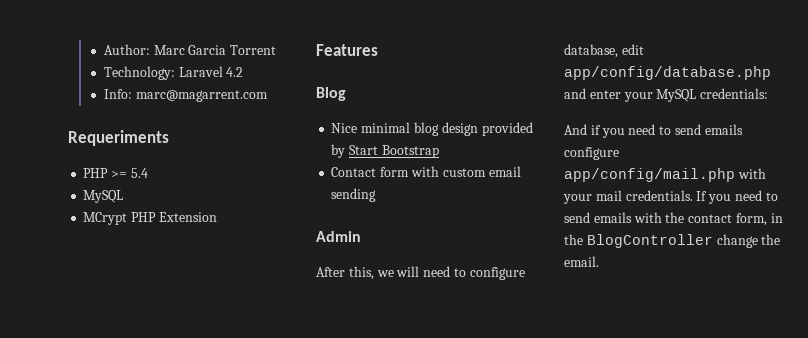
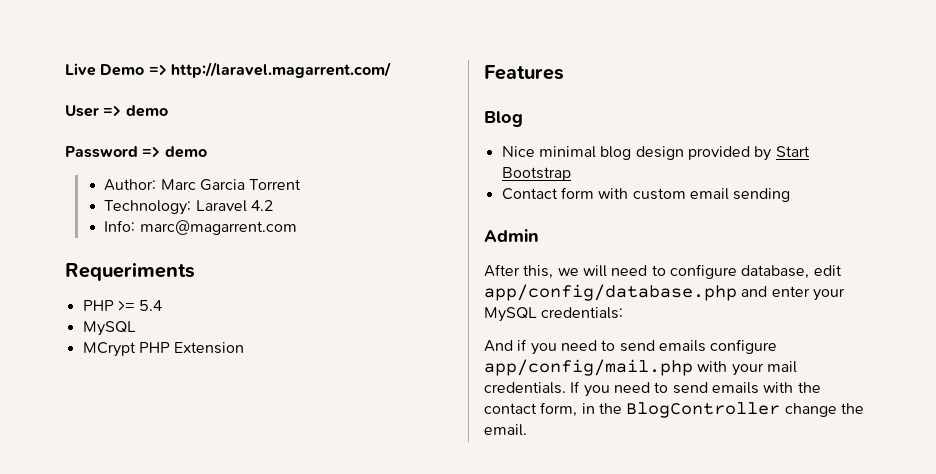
+ Live Demo => http://laravel.magarrent.com/
+ User => demo
+ Password => demo

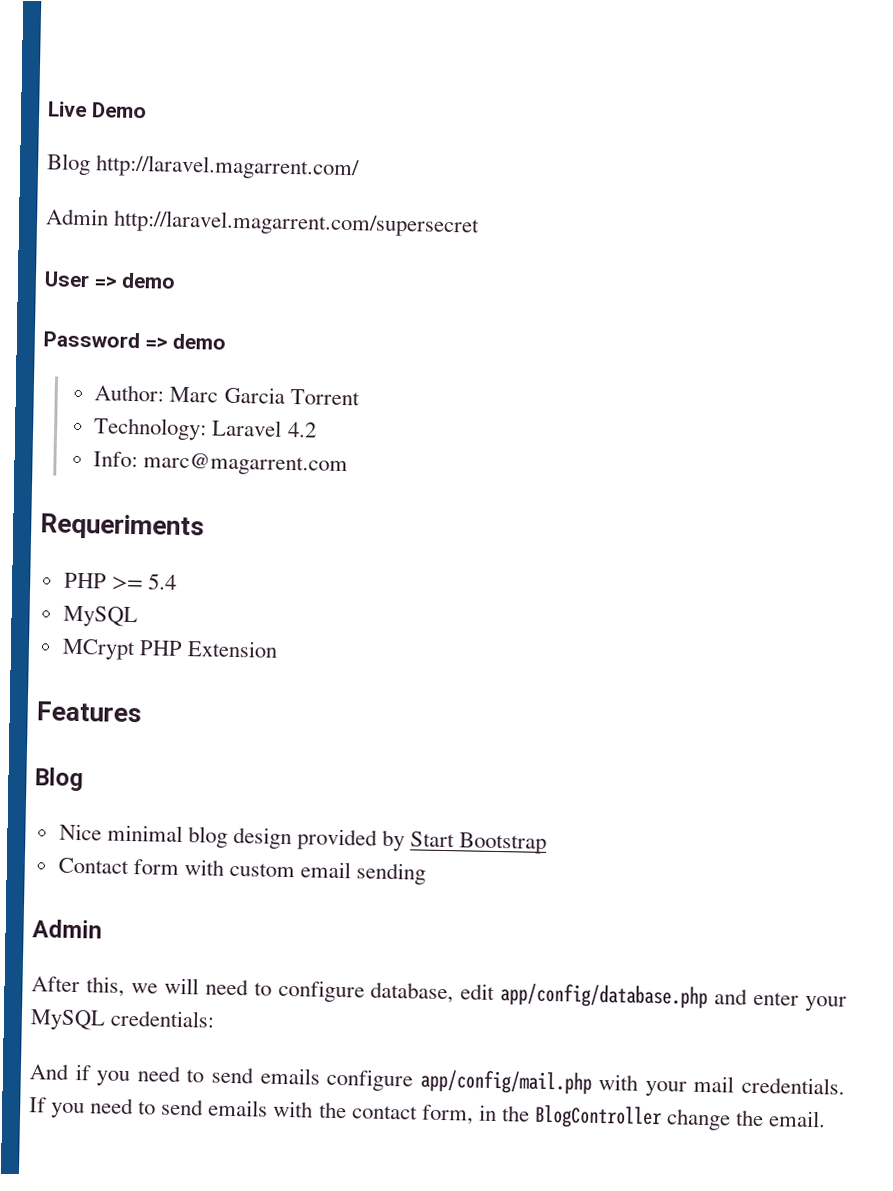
- Live Demo => http://laravel.magarrent.com/
+ Live Demo
+ Blog http://laravel.magarrent.com/
+ Admin http://laravel.magarrent.com/supersecret

